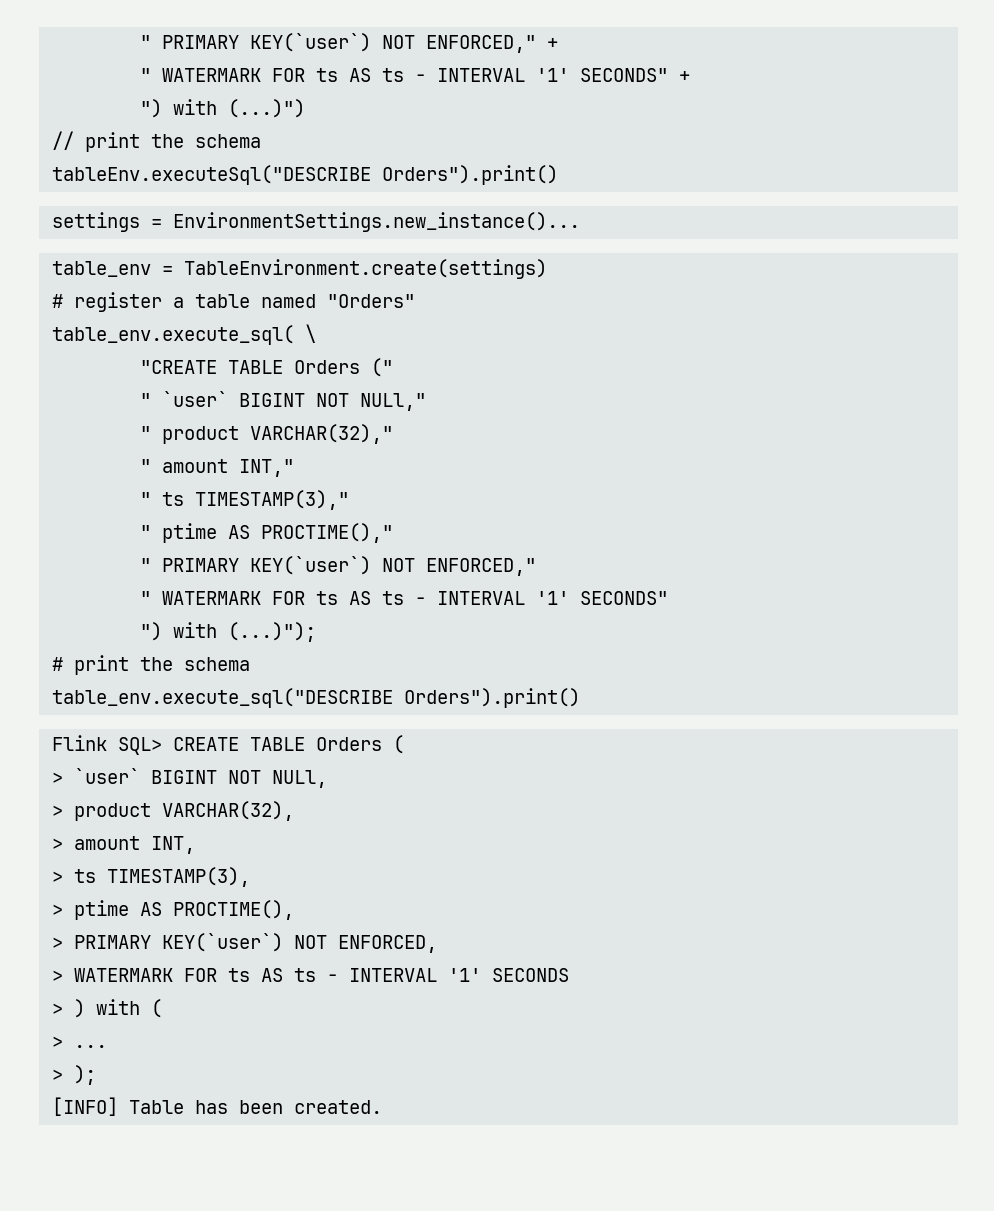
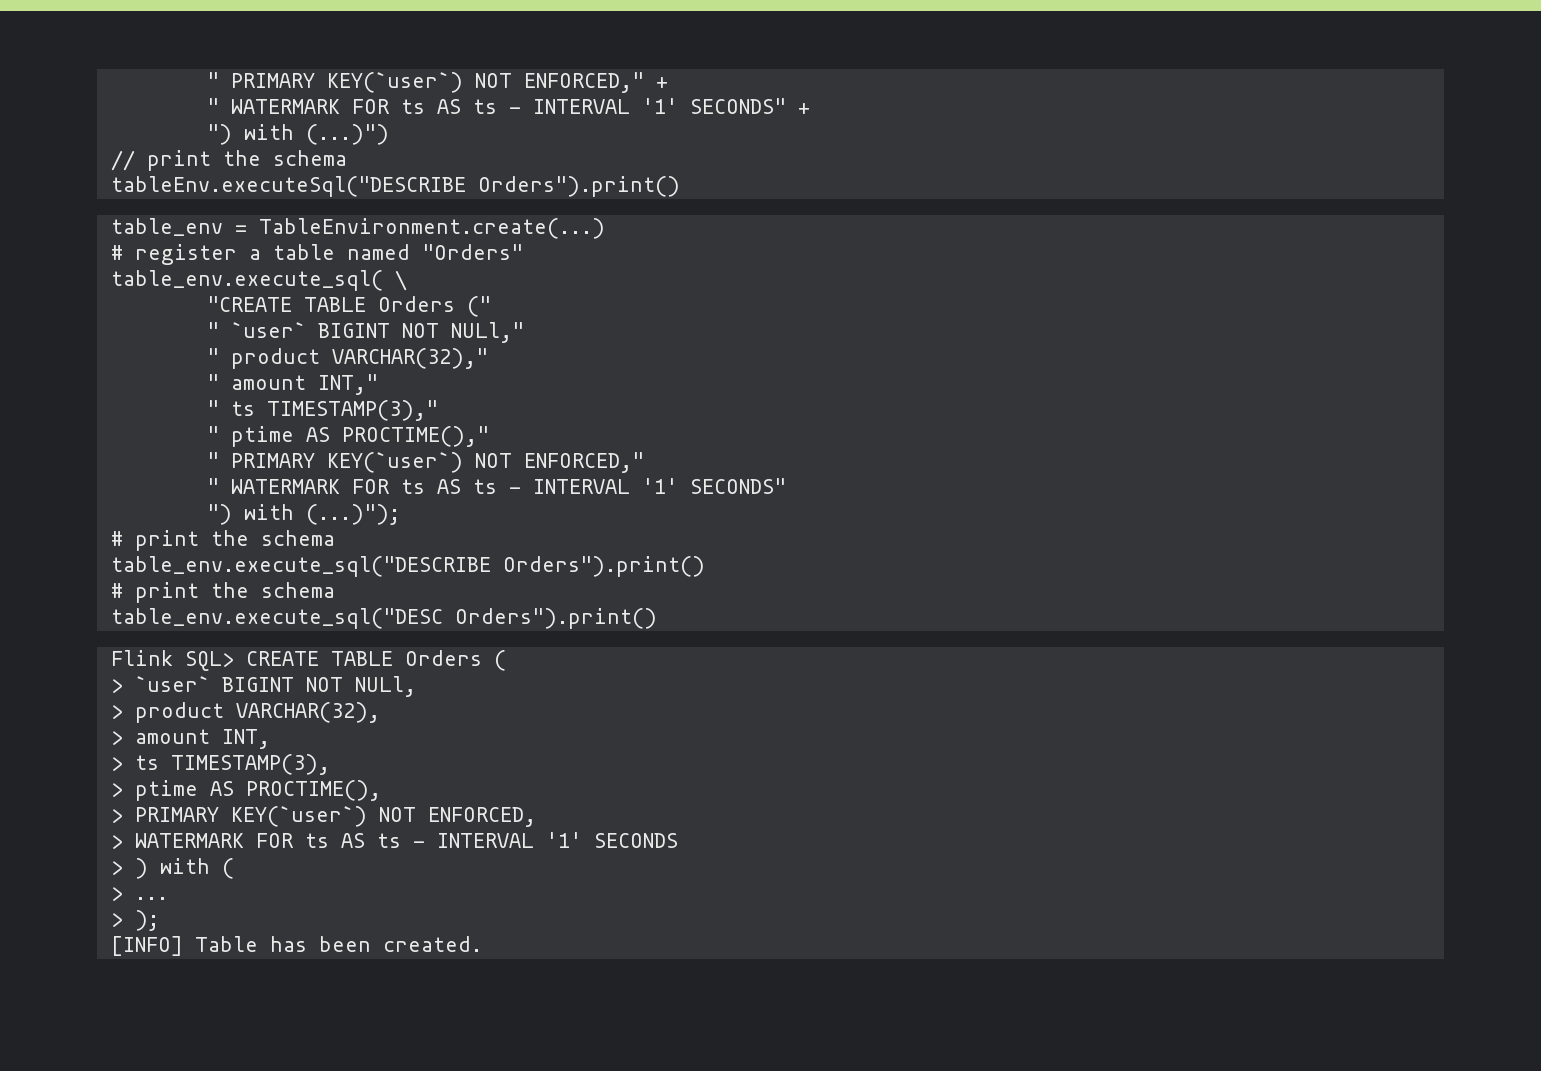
- settings = EnvironmentSettings.new_instance()...
- table_env = TableEnvironment.create(settings)
+ table_env = TableEnvironment.create(...)
  table_env.execute_sql("DESCRIBE Orders").print()
+ # print the schema
+ table_env.execute_sql("DESC Orders").print()

